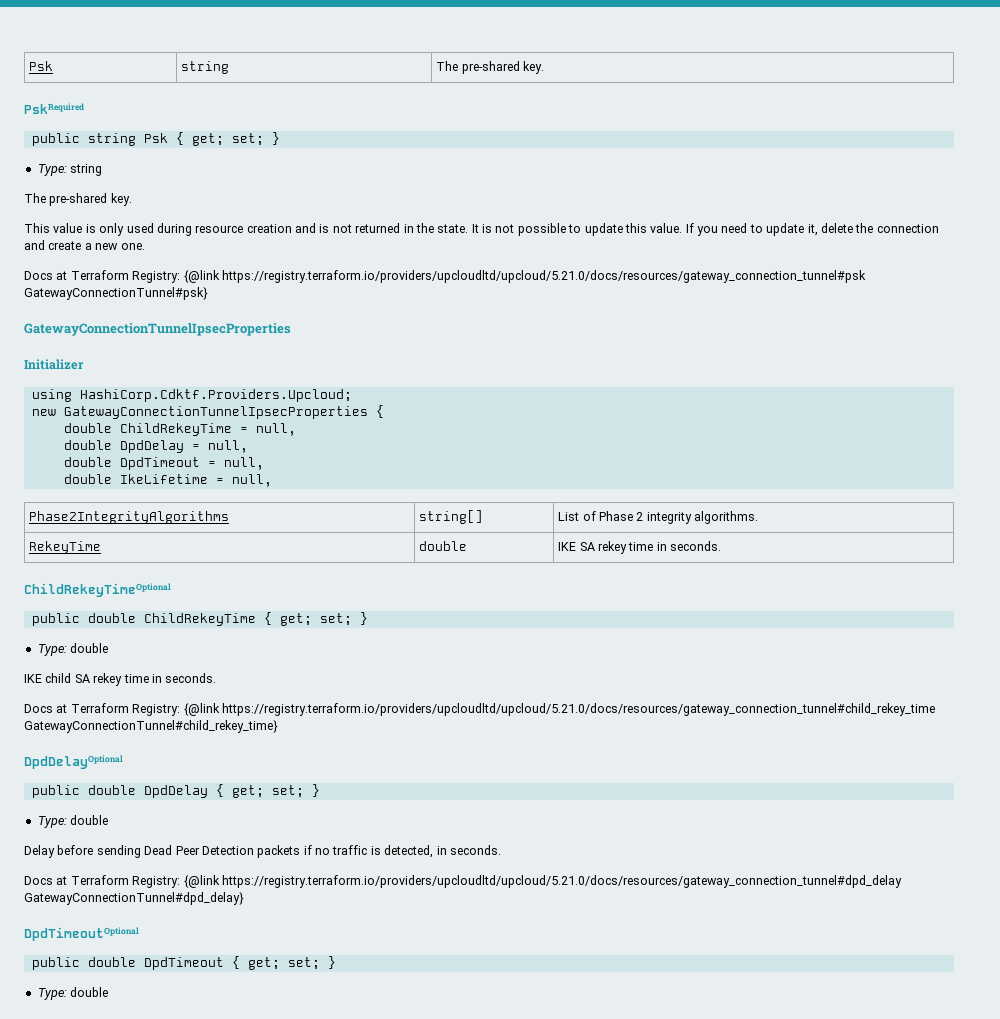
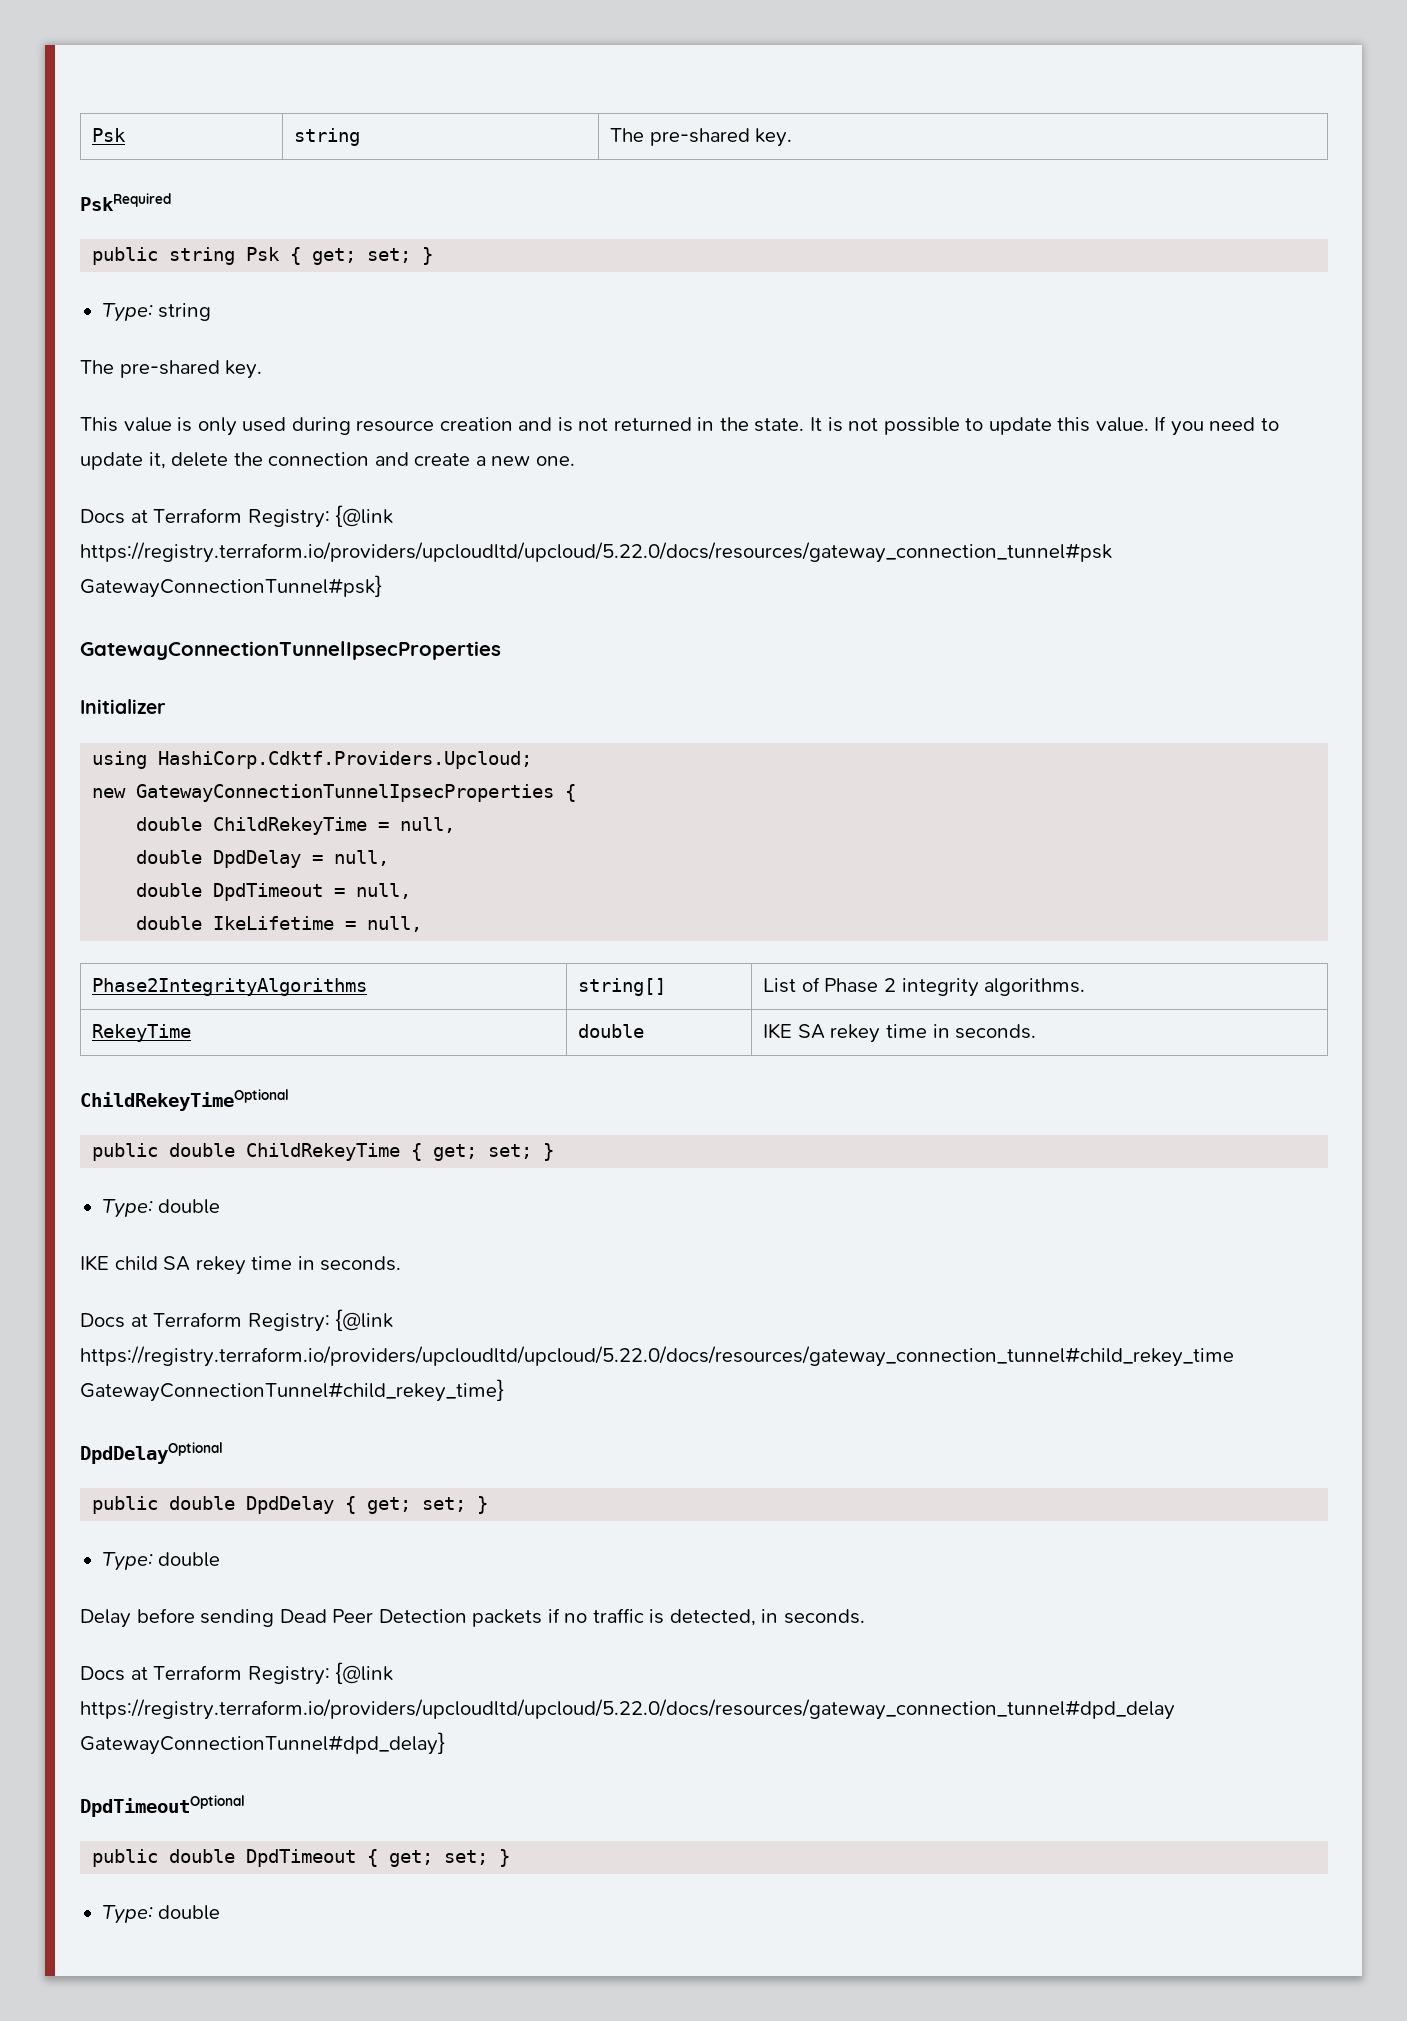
- Docs at Terraform Registry: {@link https://registry.terraform.io/providers/upcloudltd/upcloud/5.21.0/docs/resources/gateway_connection_tunnel#psk GatewayConnectionTunnel#psk}
+ Docs at Terraform Registry: {@link https://registry.terraform.io/providers/upcloudltd/upcloud/5.22.0/docs/resources/gateway_connection_tunnel#psk GatewayConnectionTunnel#psk}
- Docs at Terraform Registry: {@link https://registry.terraform.io/providers/upcloudltd/upcloud/5.21.0/docs/resources/gateway_connection_tunnel#child_rekey_time GatewayConnectionTunnel#child_rekey_time}
+ Docs at Terraform Registry: {@link https://registry.terraform.io/providers/upcloudltd/upcloud/5.22.0/docs/resources/gateway_connection_tunnel#child_rekey_time GatewayConnectionTunnel#child_rekey_time}
- Docs at Terraform Registry: {@link https://registry.terraform.io/providers/upcloudltd/upcloud/5.21.0/docs/resources/gateway_connection_tunnel#dpd_delay GatewayConnectionTunnel#dpd_delay}
+ Docs at Terraform Registry: {@link https://registry.terraform.io/providers/upcloudltd/upcloud/5.22.0/docs/resources/gateway_connection_tunnel#dpd_delay GatewayConnectionTunnel#dpd_delay}

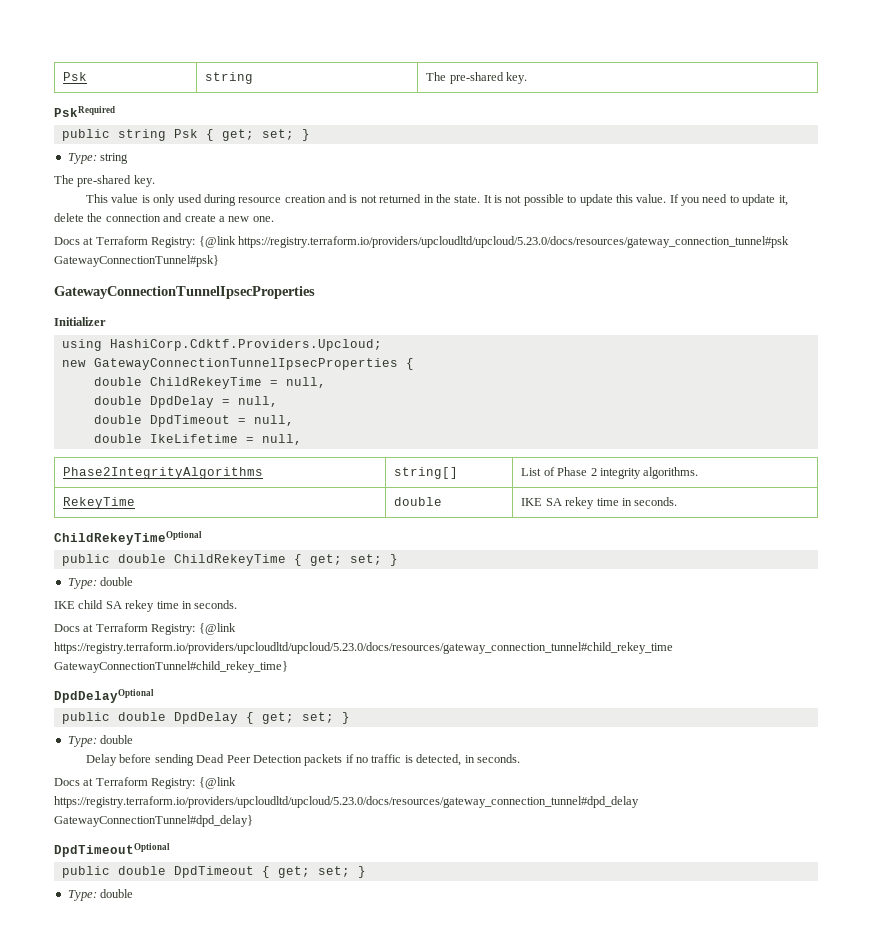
- Docs at Terraform Registry: {@link https://registry.terraform.io/providers/upcloudltd/upcloud/5.22.0/docs/resources/gateway_connection_tunnel#psk GatewayConnectionTunnel#psk}
+ Docs at Terraform Registry: {@link https://registry.terraform.io/providers/upcloudltd/upcloud/5.23.0/docs/resources/gateway_connection_tunnel#psk GatewayConnectionTunnel#psk}
- Docs at Terraform Registry: {@link https://registry.terraform.io/providers/upcloudltd/upcloud/5.22.0/docs/resources/gateway_connection_tunnel#child_rekey_time GatewayConnectionTunnel#child_rekey_time}
+ Docs at Terraform Registry: {@link https://registry.terraform.io/providers/upcloudltd/upcloud/5.23.0/docs/resources/gateway_connection_tunnel#child_rekey_time GatewayConnectionTunnel#child_rekey_time}
- Docs at Terraform Registry: {@link https://registry.terraform.io/providers/upcloudltd/upcloud/5.22.0/docs/resources/gateway_connection_tunnel#dpd_delay GatewayConnectionTunnel#dpd_delay}
+ Docs at Terraform Registry: {@link https://registry.terraform.io/providers/upcloudltd/upcloud/5.23.0/docs/resources/gateway_connection_tunnel#dpd_delay GatewayConnectionTunnel#dpd_delay}

